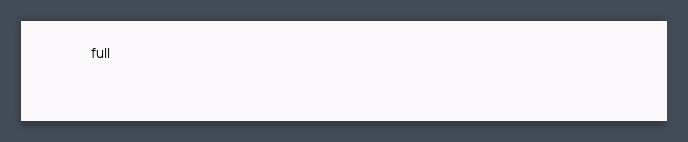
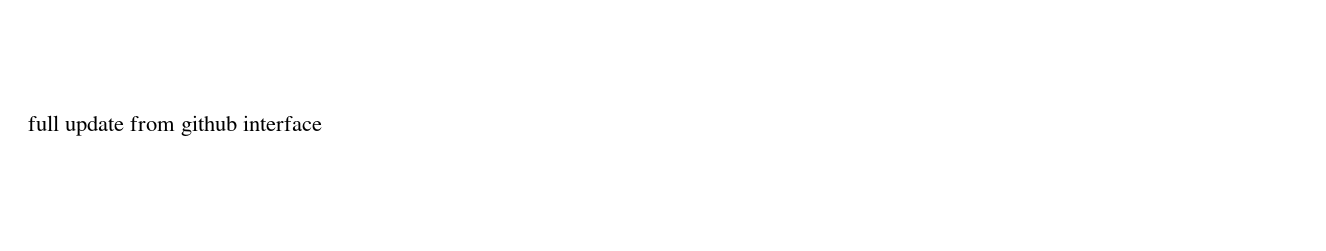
- full
+ full update from github interface

